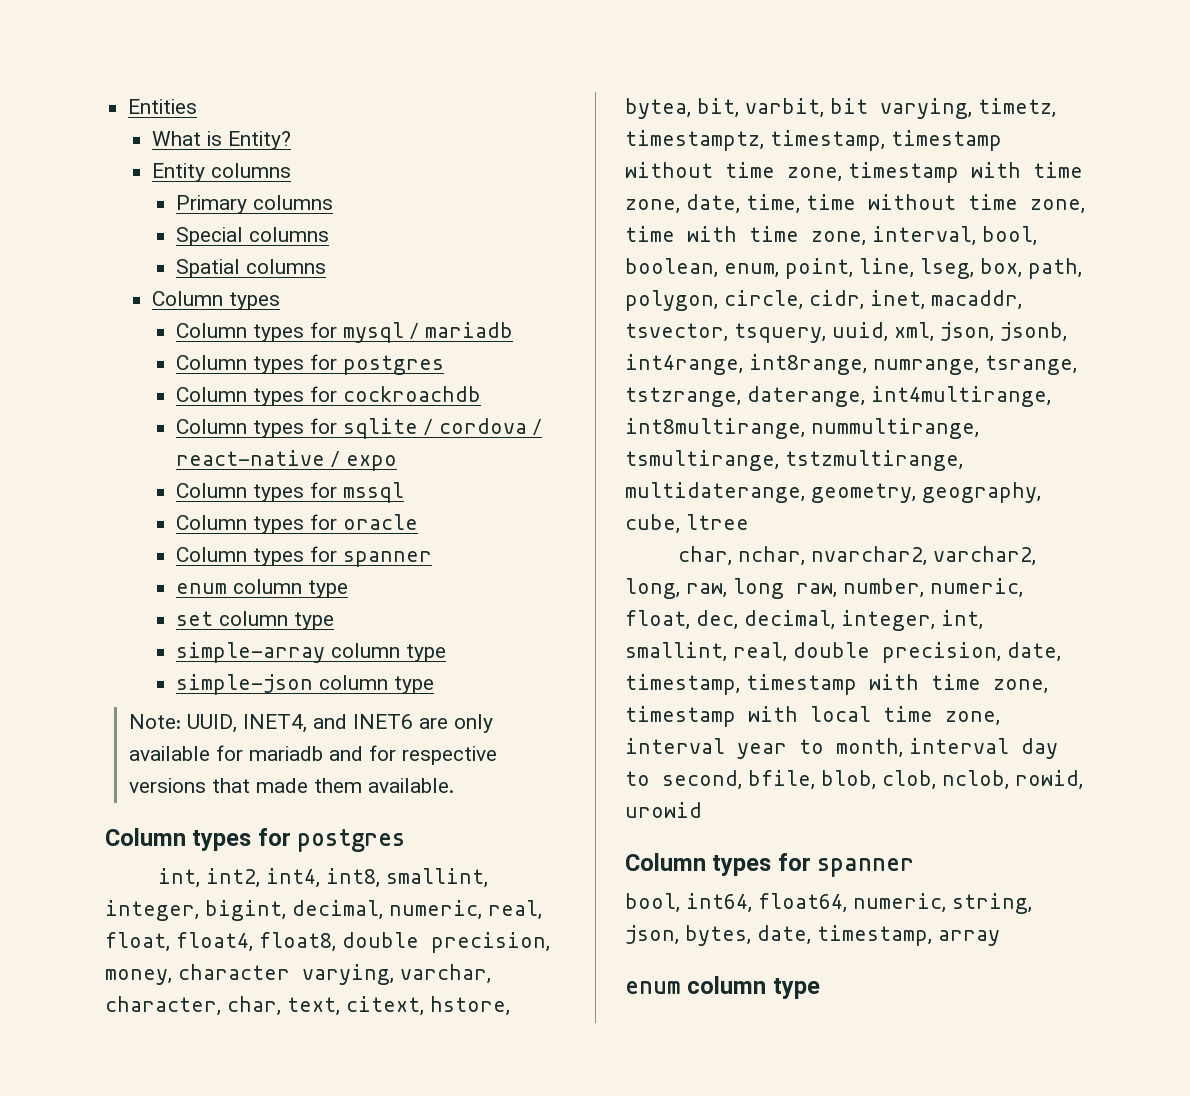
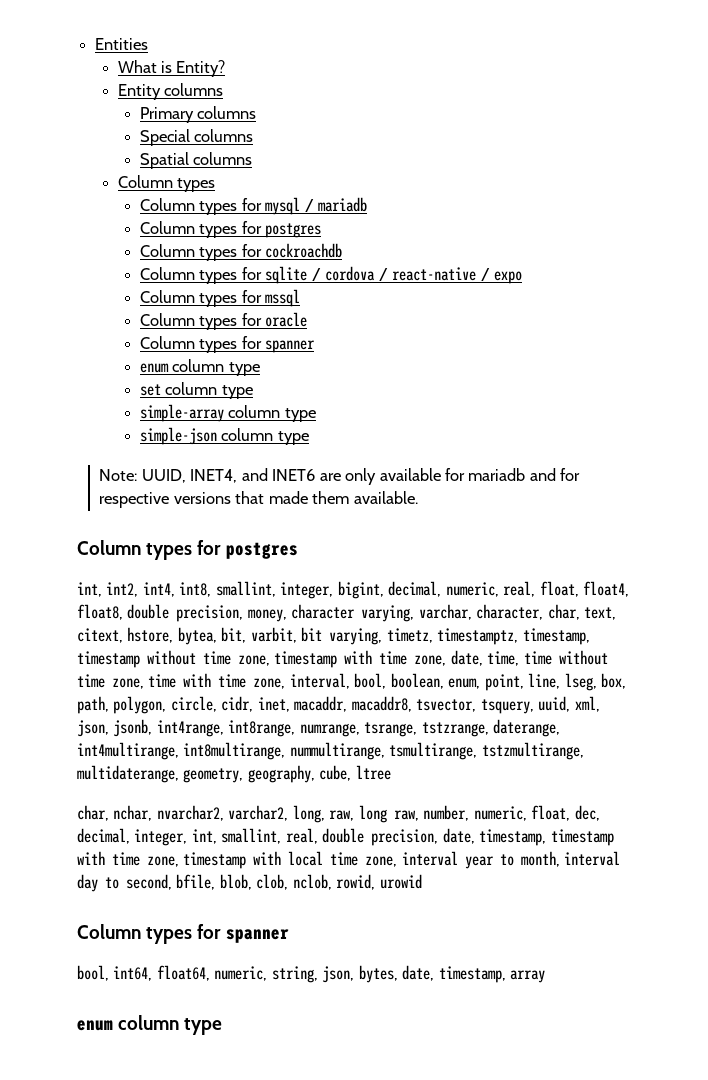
- int, int2, int4, int8, smallint, integer, bigint, decimal, numeric, real, float, float4, float8, double precision, money, character varying, varchar, character, char, text, citext, hstore, bytea, bit, varbit, bit varying, timetz, timestamptz, timestamp, timestamp without time zone, timestamp with time zone, date, time, time without time zone, time with time zone, interval, bool, boolean, enum, point, line, lseg, box, path, polygon, circle, cidr, inet, macaddr, tsvector, tsquery, uuid, xml, json, jsonb, int4range, int8range, numrange, tsrange, tstzrange, daterange, int4multirange, int8multirange, nummultirange, tsmultirange, tstzmultirange, multidaterange, geometry, geography, cube, ltree
+ int, int2, int4, int8, smallint, integer, bigint, decimal, numeric, real, float, float4, float8, double precision, money, character varying, varchar, character, char, text, citext, hstore, bytea, bit, varbit, bit varying, timetz, timestamptz, timestamp, timestamp without time zone, timestamp with time zone, date, time, time without time zone, time with time zone, interval, bool, boolean, enum, point, line, lseg, box, path, polygon, circle, cidr, inet, macaddr, macaddr8, tsvector, tsquery, uuid, xml, json, jsonb, int4range, int8range, numrange, tsrange, tstzrange, daterange, int4multirange, int8multirange, nummultirange, tsmultirange, tstzmultirange, multidaterange, geometry, geography, cube, ltree

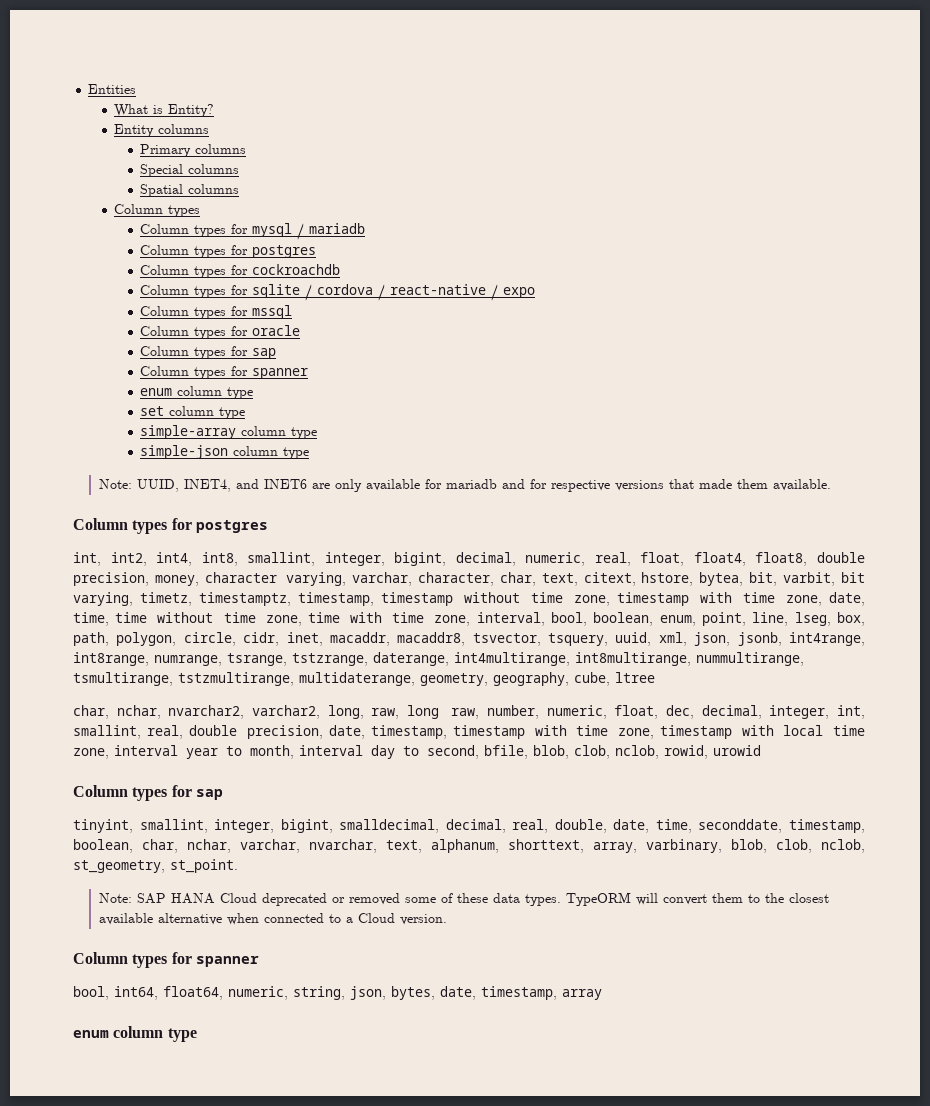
  Column types for oracle
+ Column types for sap
  char, nchar, nvarchar2, varchar2, long, raw, long raw, number, numeric, float, dec, decimal, integer, int, smallint, real, double precision, date, timestamp, timestamp with time zone, timestamp with local time zone, interval year to month, interval day to second, bfile, blob, clob, nclob, rowid, urowid
+ Column types for sap
+ tinyint, smallint, integer, bigint, smalldecimal, decimal, real, double, date, time, seconddate, timestamp, boolean, char, nchar, varchar, nvarchar, text, alphanum, shorttext, array, varbinary, blob, clob, nclob, st_geometry, st_point.
+ Note: SAP HANA Cloud deprecated or removed some of these data types. TypeORM will convert them to the closest available alternative when connected to a Cloud version.

